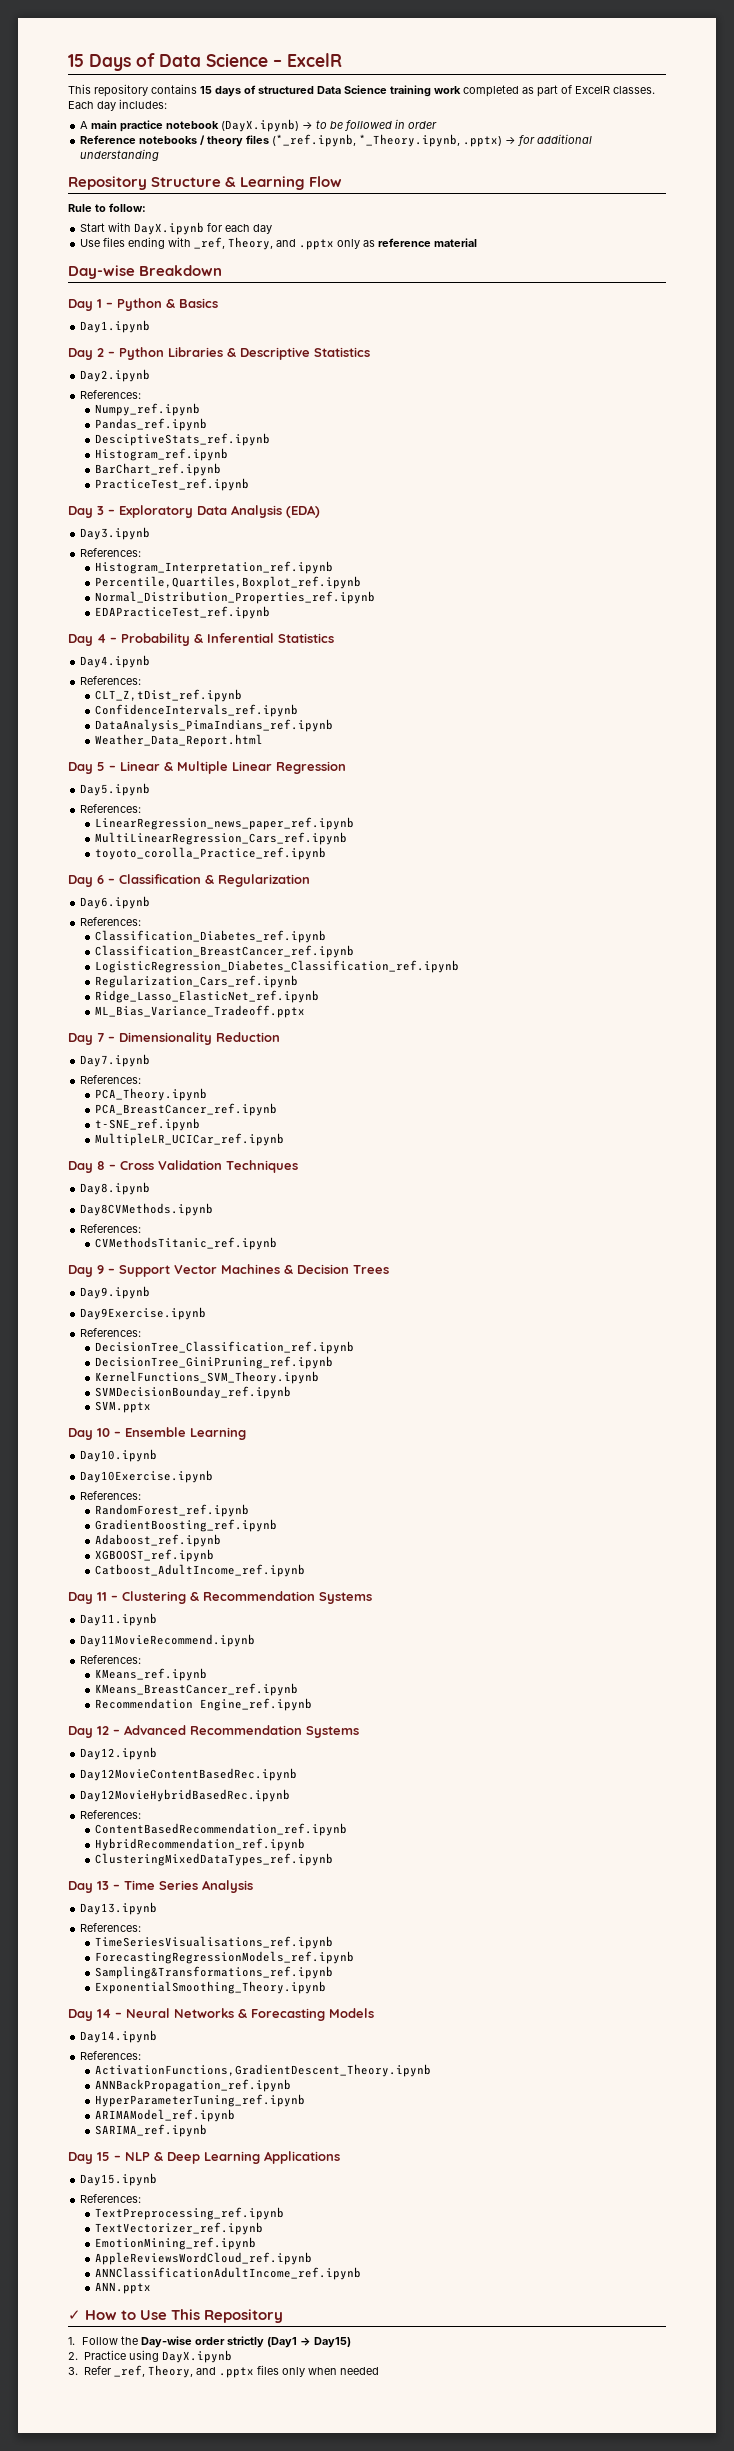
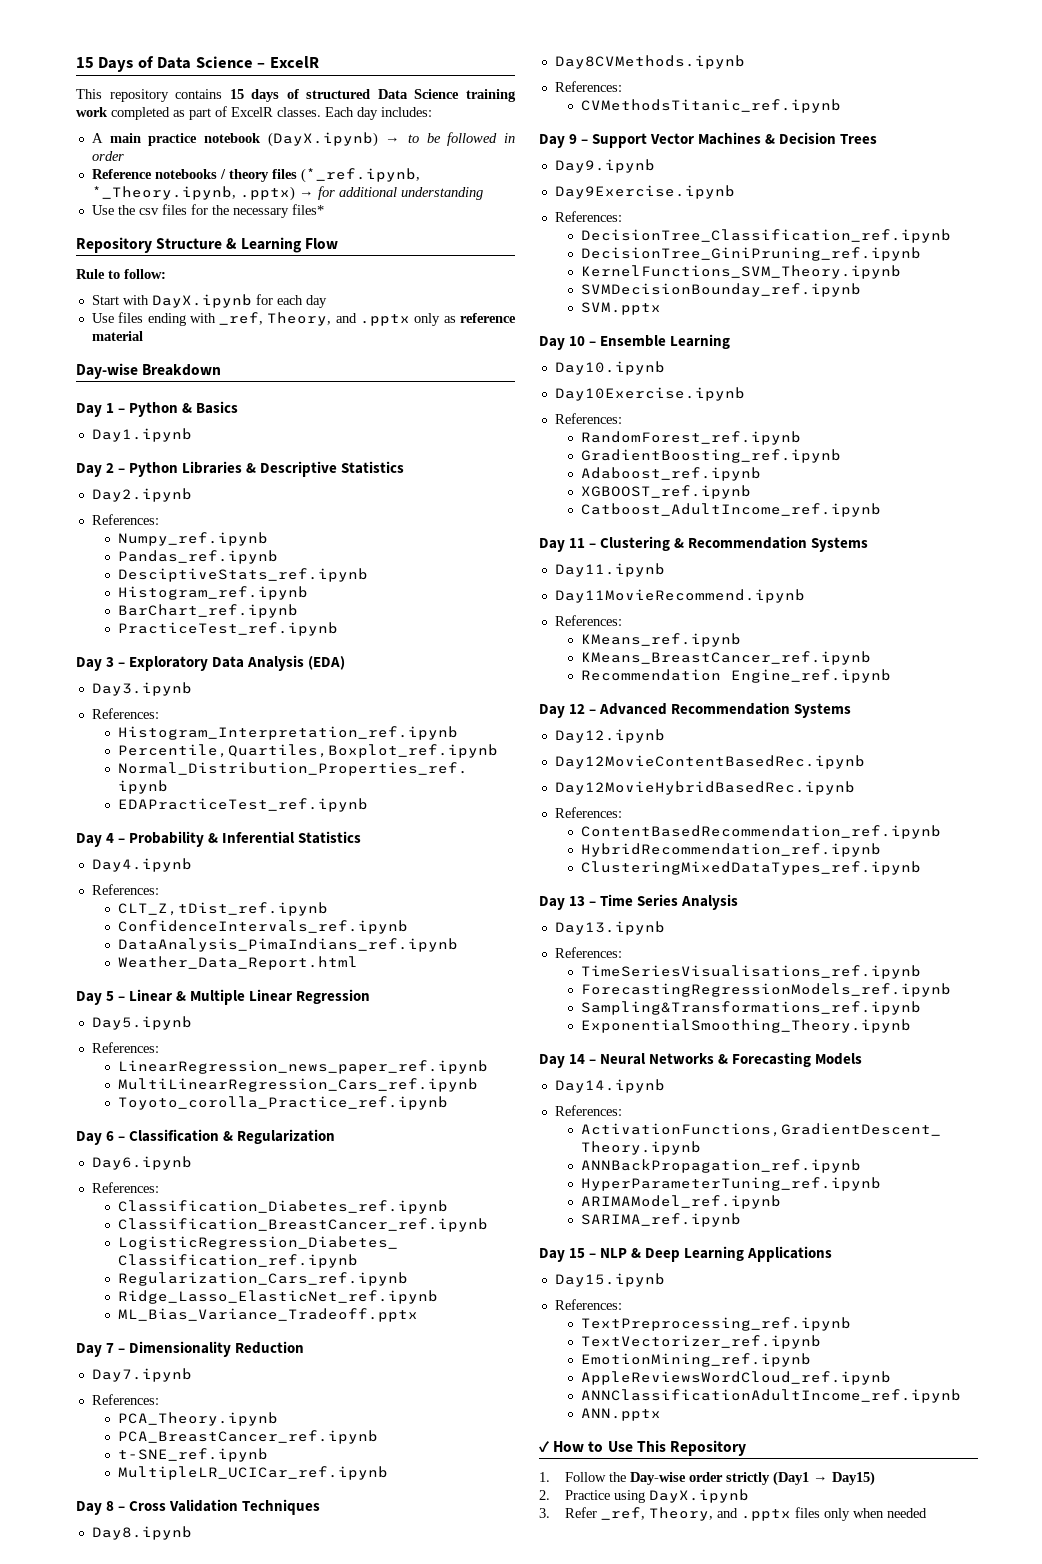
+ Use the csv files for the necessary files*
- toyoto_corolla_Practice_ref.ipynb
+ Toyoto_corolla_Practice_ref.ipynb

